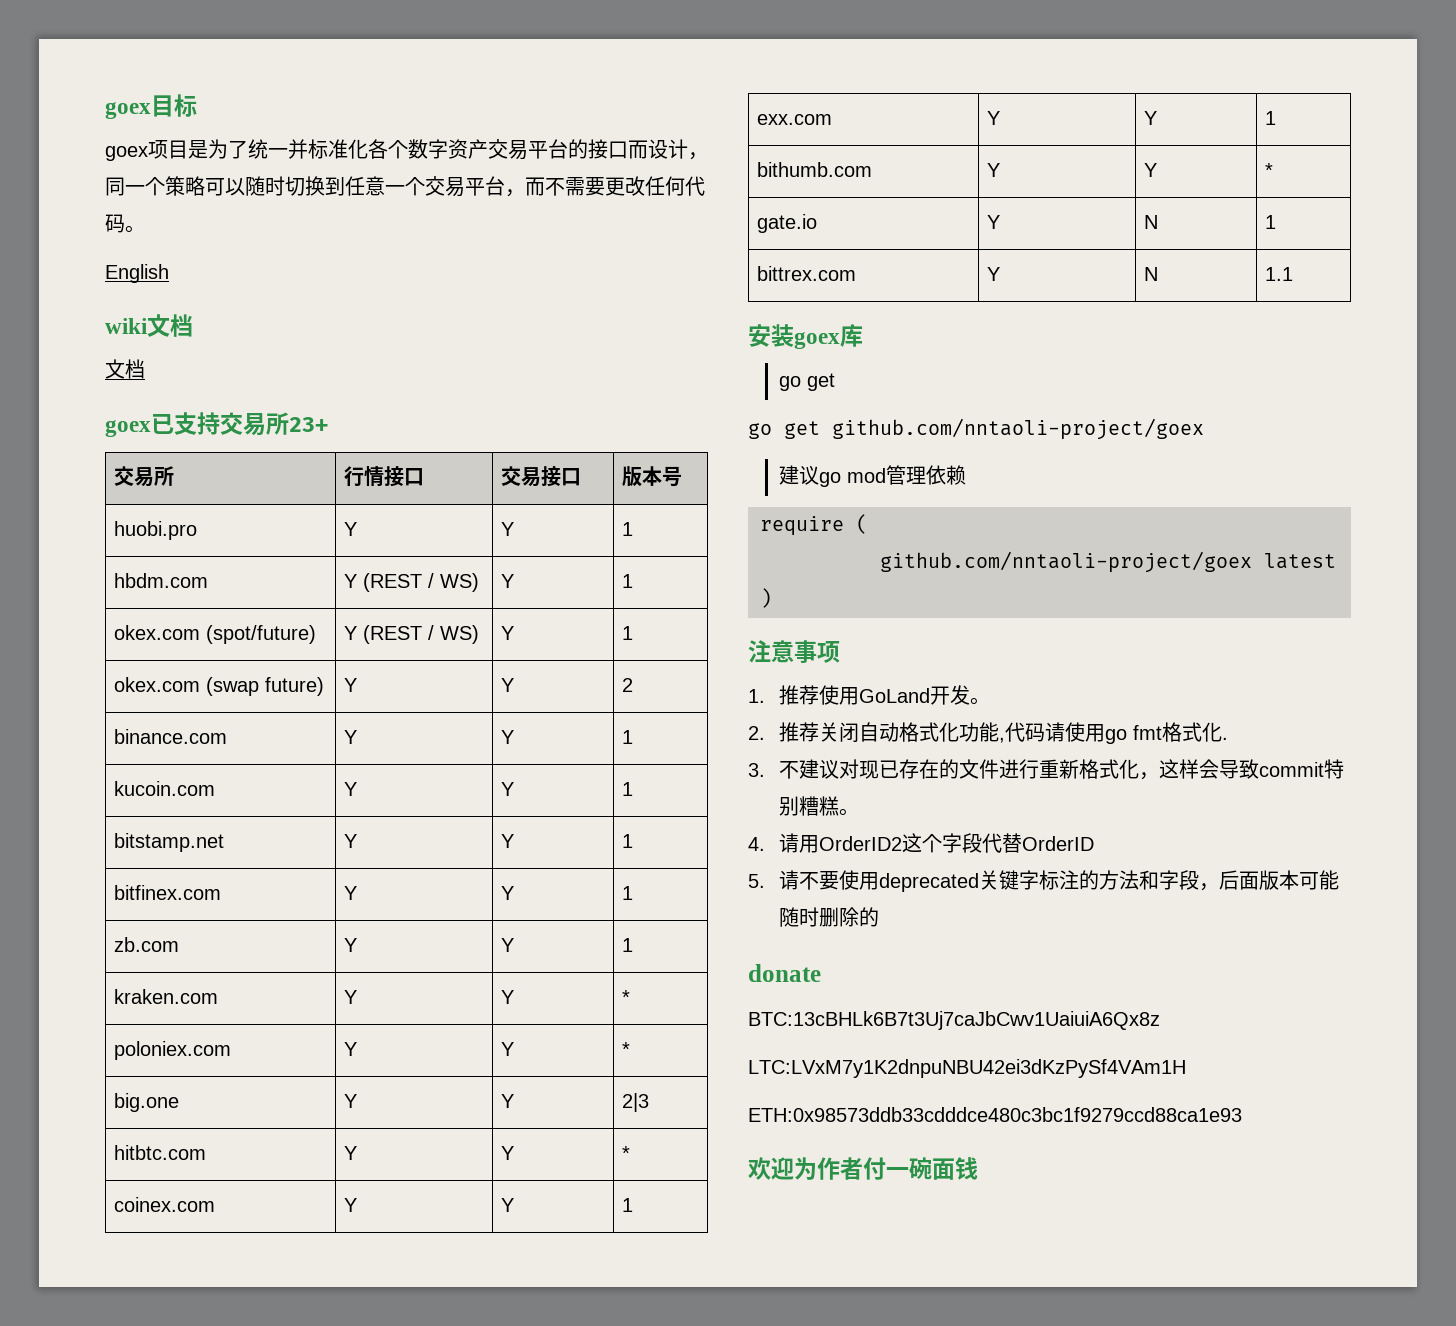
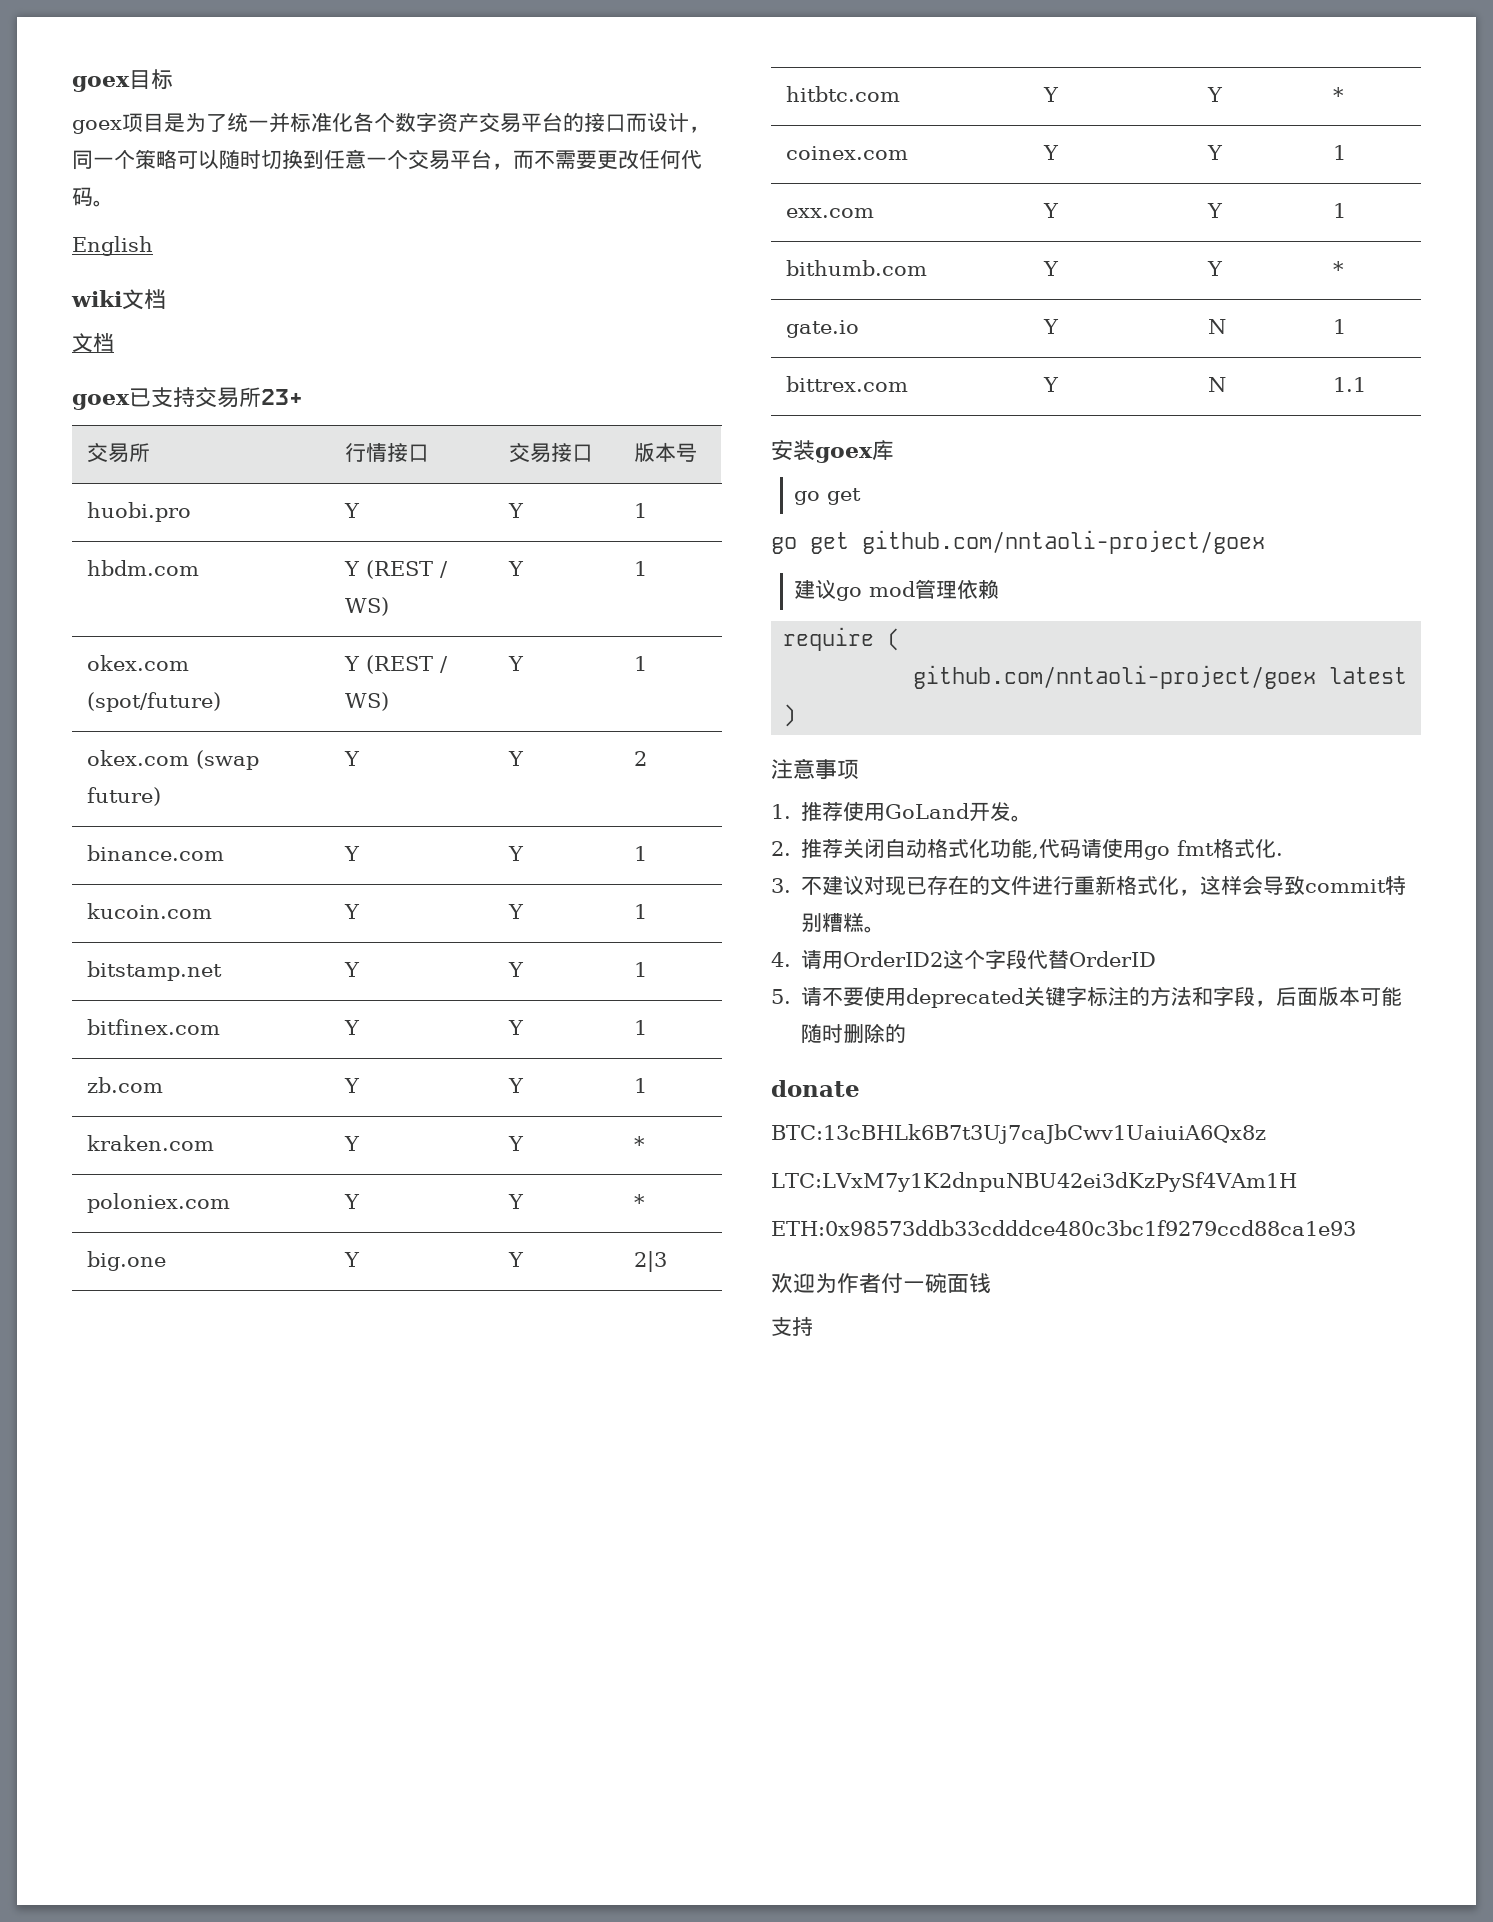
  欢迎为作者付一碗面钱
+ 支持

